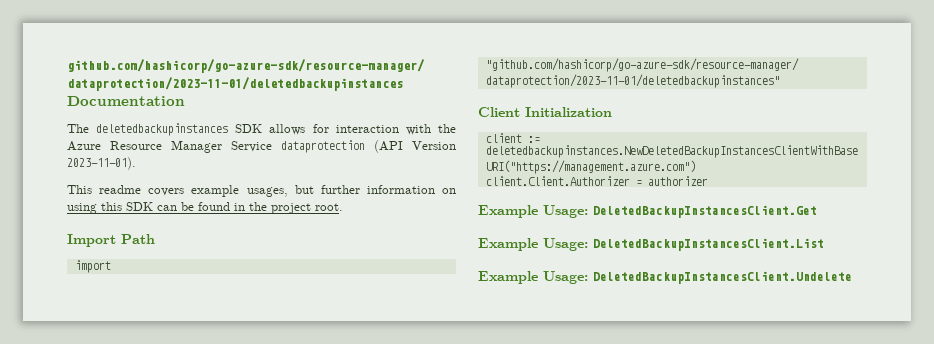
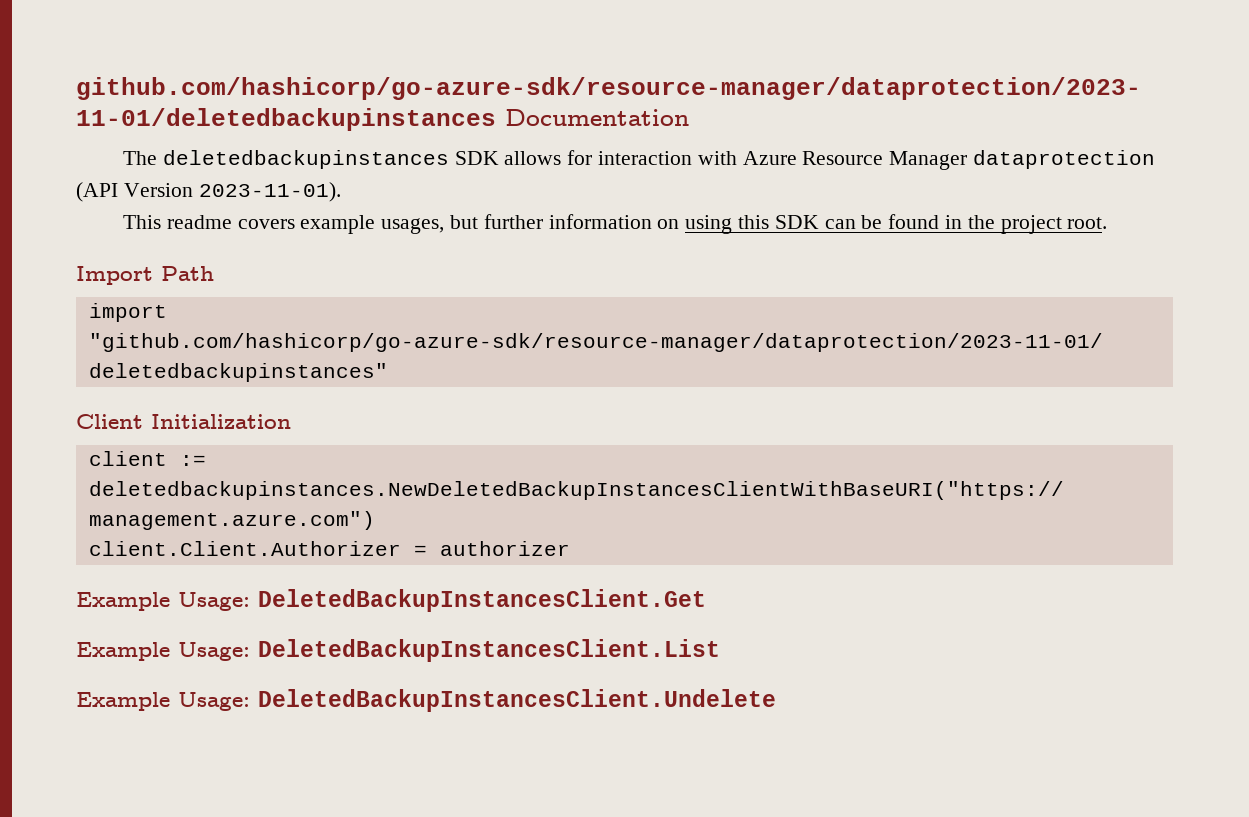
- The deletedbackupinstances SDK allows for interaction with the Azure Resource Manager Service dataprotection (API Version 2023-11-01).
+ The deletedbackupinstances SDK allows for interaction with Azure Resource Manager dataprotection (API Version 2023-11-01).

